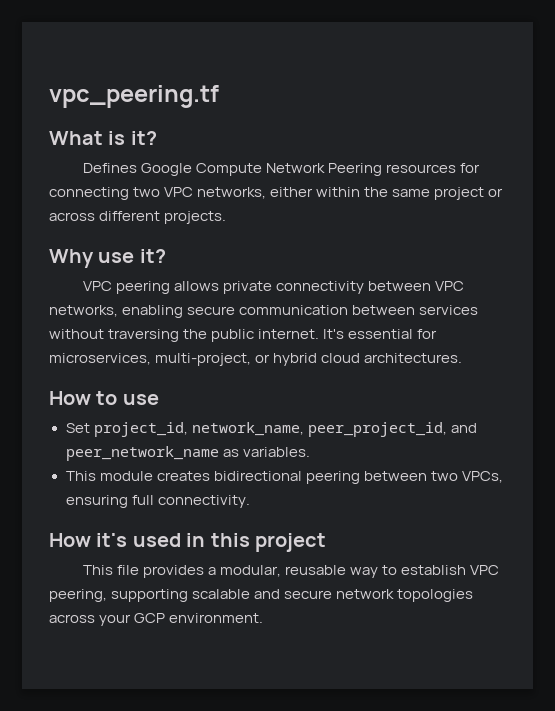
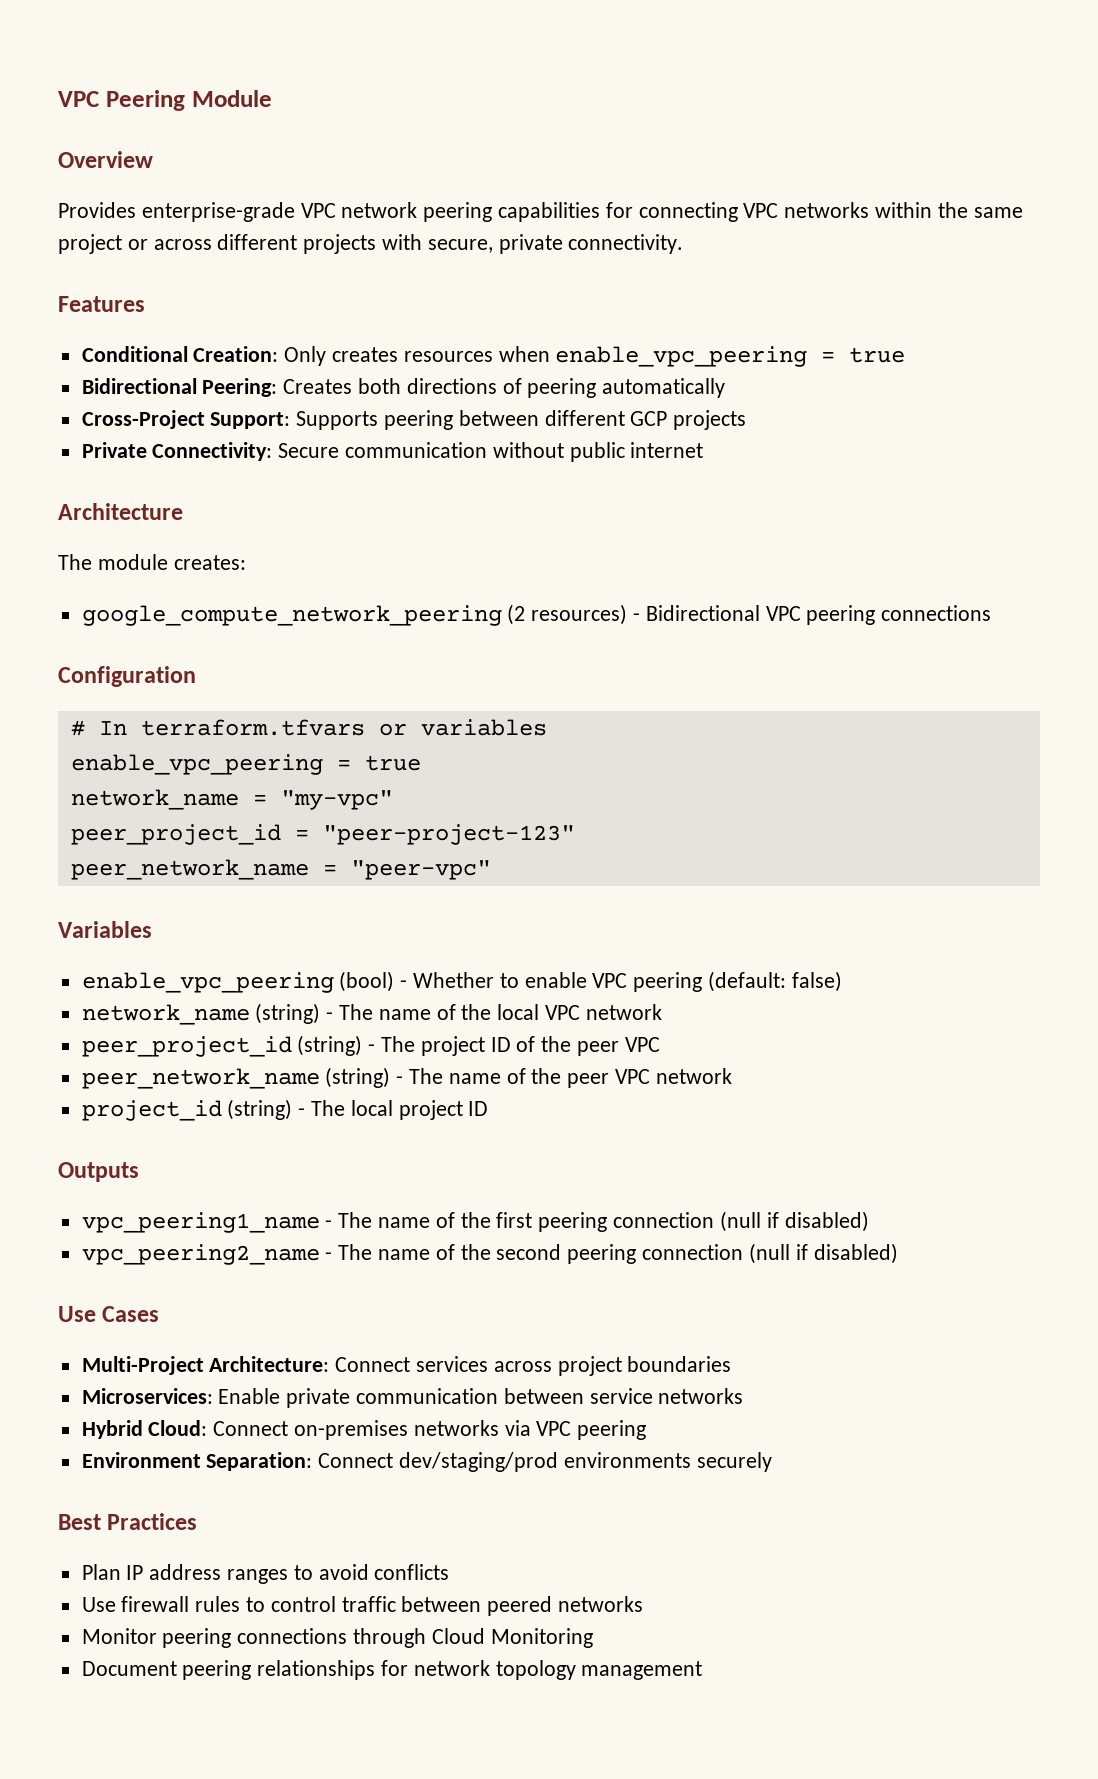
- vpc_peering.tf
- What is it?
- Defines Google Compute Network Peering resources for connecting two VPC networks, either within the same project or across different projects.
- Why use it?
- VPC peering allows private connectivity between VPC networks, enabling secure communication between services without traversing the public internet. It's essential for microservices, multi-project, or hybrid cloud architectures.
- How to use
- Set project_id, network_name, peer_project_id, and peer_network_name as variables.
- This module creates bidirectional peering between two VPCs, ensuring full connectivity.
- How it's used in this project
- This file provides a modular, reusable way to establish VPC peering, supporting scalable and secure network topologies across your GCP environment.
+ VPC Peering Module
+ Overview
+ Provides enterprise-grade VPC network peering capabilities for connecting VPC networks within the same project or across different projects with secure, private connectivity.
+ Features
+ Conditional Creation: Only creates resources when enable_vpc_peering = true
+ Bidirectional Peering: Creates both directions of peering automatically
+ Cross-Project Support: Supports peering between different GCP projects
+ Private Connectivity: Secure communication without public internet
+ Architecture
+ The module creates:
+ google_compute_network_peering (2 resources) - Bidirectional VPC peering connections
+ Configuration
+ # In terraform.tfvars or variables
+ enable_vpc_peering = true
+ network_name = "my-vpc"
+ peer_project_id = "peer-project-123"
+ peer_network_name = "peer-vpc"
+ Variables
+ enable_vpc_peering (bool) - Whether to enable VPC peering (default: false)
+ network_name (string) - The name of the local VPC network
+ peer_project_id (string) - The project ID of the peer VPC
+ peer_network_name (string) - The name of the peer VPC network
+ project_id (string) - The local project ID
+ Outputs
+ vpc_peering1_name - The name of the first peering connection (null if disabled)
+ vpc_peering2_name - The name of the second peering connection (null if disabled)
+ Use Cases
+ Multi-Project Architecture: Connect services across project boundaries
+ Microservices: Enable private communication between service networks
+ Hybrid Cloud: Connect on-premises networks via VPC peering
+ Environment Separation: Connect dev/staging/prod environments securely
+ Best Practices
+ Plan IP address ranges to avoid conflicts
+ Use firewall rules to control traffic between peered networks
+ Monitor peering connections through Cloud Monitoring
+ Document peering relationships for network topology management

